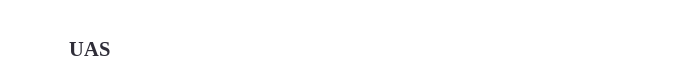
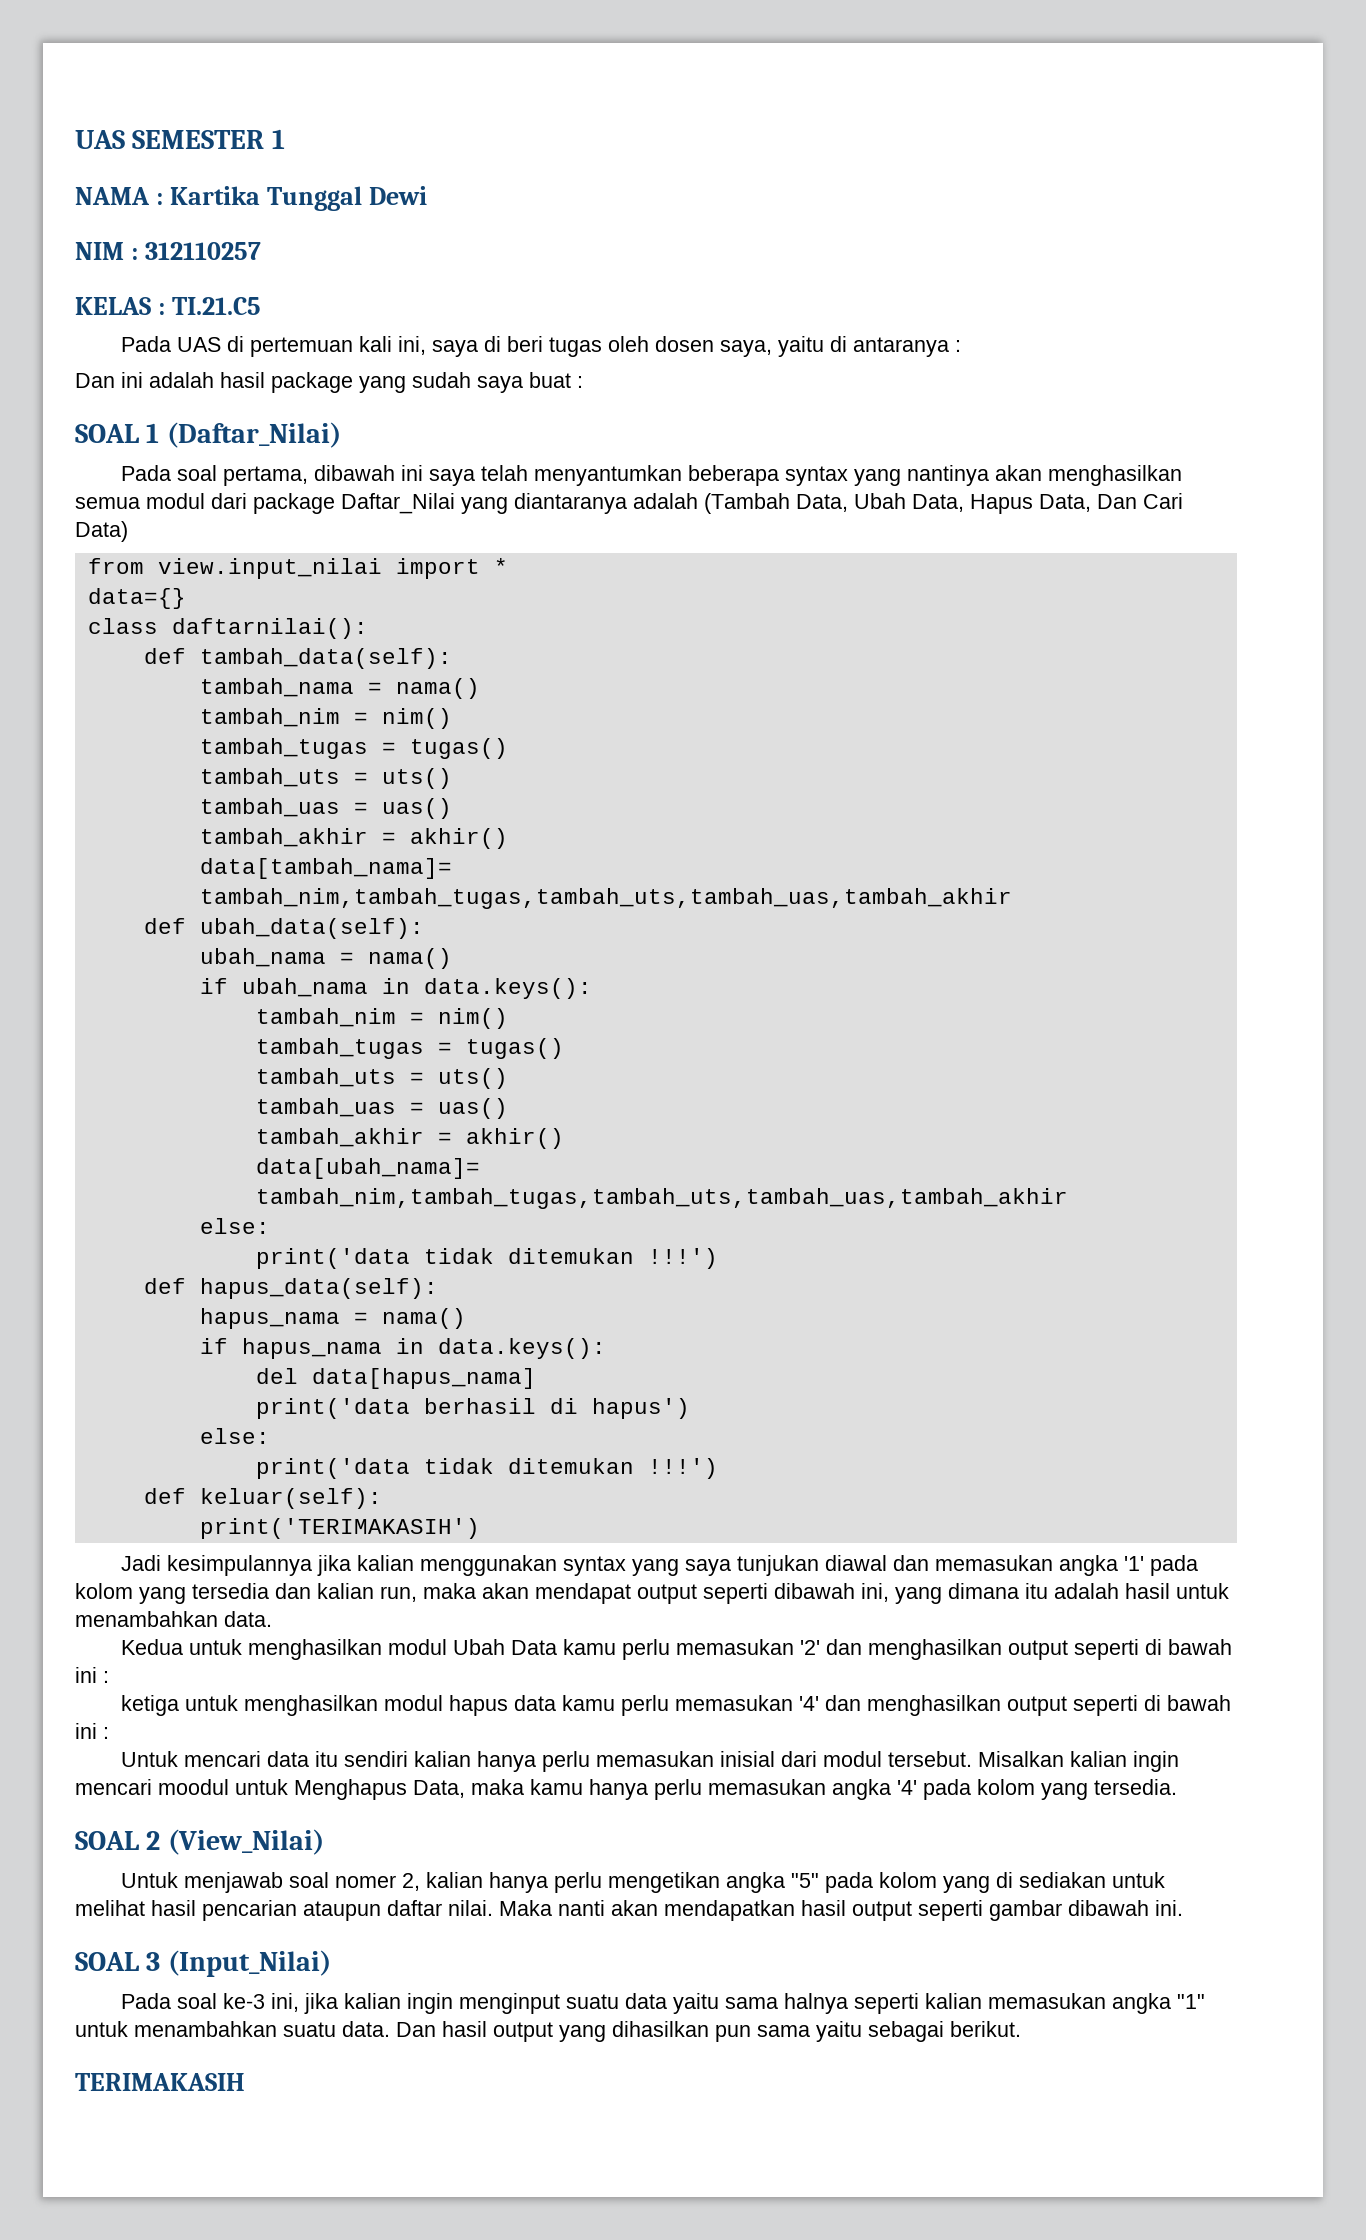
- UAS
+ UAS SEMESTER 1
+ NAMA : Kartika Tunggal Dewi
+ NIM : 312110257
+ KELAS : TI.21.C5
+ Pada UAS di pertemuan kali ini, saya di beri tugas oleh dosen saya, yaitu di antaranya :
+ Dan ini adalah hasil package yang sudah saya buat :
+ SOAL 1 (Daftar_Nilai)
+ Pada soal pertama, dibawah ini saya telah menyantumkan beberapa syntax yang nantinya akan menghasilkan semua modul dari package Daftar_Nilai yang diantaranya adalah (Tambah Data, Ubah Data, Hapus Data, Dan Cari Data)
+ from view.input_nilai import *
+ data={}
+ class daftarnilai():
+ def tambah_data(self):
+ tambah_nama = nama()
+ tambah_nim = nim()
+ tambah_tugas = tugas()
+ tambah_uts = uts()
+ tambah_uas = uas()
+ tambah_akhir = akhir()
+ data[tambah_nama]= tambah_nim,tambah_tugas,tambah_uts,tambah_uas,tambah_akhir
+ def ubah_data(self):
+ ubah_nama = nama()
+ if ubah_nama in data.keys():
+ tambah_nim = nim()
+ tambah_tugas = tugas()
+ tambah_uts = uts()
+ tambah_uas = uas()
+ tambah_akhir = akhir()
+ data[ubah_nama]= tambah_nim,tambah_tugas,tambah_uts,tambah_uas,tambah_akhir
+ else:
+ print('data tidak ditemukan !!!')
+ def hapus_data(self):
+ hapus_nama = nama()
+ if hapus_nama in data.keys():
+ del data[hapus_nama]
+ print('data berhasil di hapus')
+ else:
+ print('data tidak ditemukan !!!')
+ def keluar(self):
+ print('TERIMAKASIH')
+ Jadi kesimpulannya jika kalian menggunakan syntax yang saya tunjukan diawal dan memasukan angka '1' pada kolom yang tersedia dan kalian run, maka akan mendapat output seperti dibawah ini, yang dimana itu adalah hasil untuk menambahkan data.
+ Kedua untuk menghasilkan modul Ubah Data kamu perlu memasukan '2' dan menghasilkan output seperti di bawah ini :
+ ketiga untuk menghasilkan modul hapus data kamu perlu memasukan '4' dan menghasilkan output seperti di bawah ini :
+ Untuk mencari data itu sendiri kalian hanya perlu memasukan inisial dari modul tersebut. Misalkan kalian ingin mencari moodul untuk Menghapus Data, maka kamu hanya perlu memasukan angka '4' pada kolom yang tersedia.
+ SOAL 2 (View_Nilai)
+ Untuk menjawab soal nomer 2, kalian hanya perlu mengetikan angka "5" pada kolom yang di sediakan untuk melihat hasil pencarian ataupun daftar nilai. Maka nanti akan mendapatkan hasil output seperti gambar dibawah ini.
+ SOAL 3 (Input_Nilai)
+ Pada soal ke-3 ini, jika kalian ingin menginput suatu data yaitu sama halnya seperti kalian memasukan angka "1" untuk menambahkan suatu data. Dan hasil output yang dihasilkan pun sama yaitu sebagai berikut.
+ TERIMAKASIH

